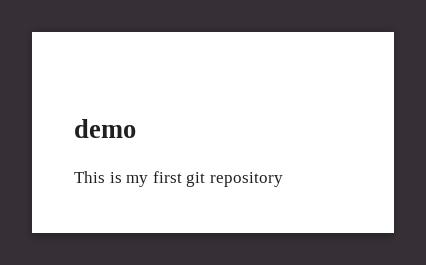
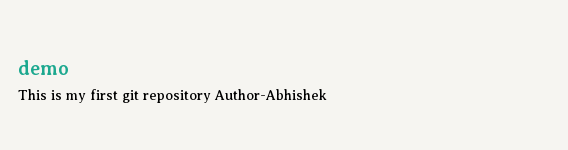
- This is my first git repository
+ This is my first git repository Author-Abhishek

